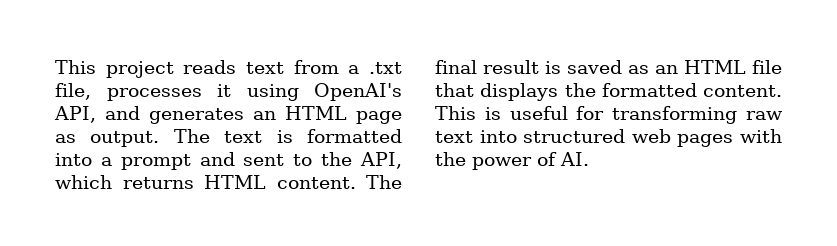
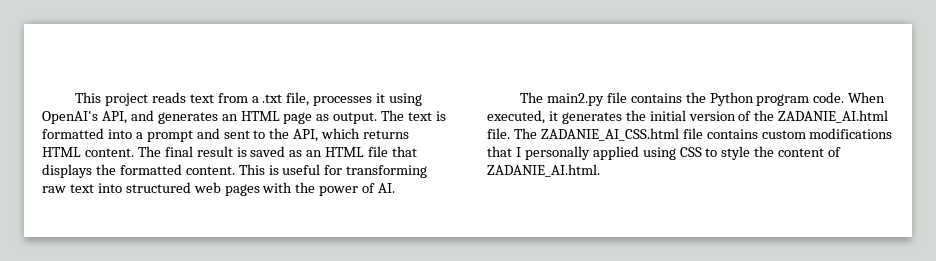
+ The main2.py file contains the Python program code. When executed, it generates the initial version of the ZADANIE_AI.html file. The ZADANIE_AI_CSS.html file contains custom modifications that I personally applied using CSS to style the content of ZADANIE_AI.html.

